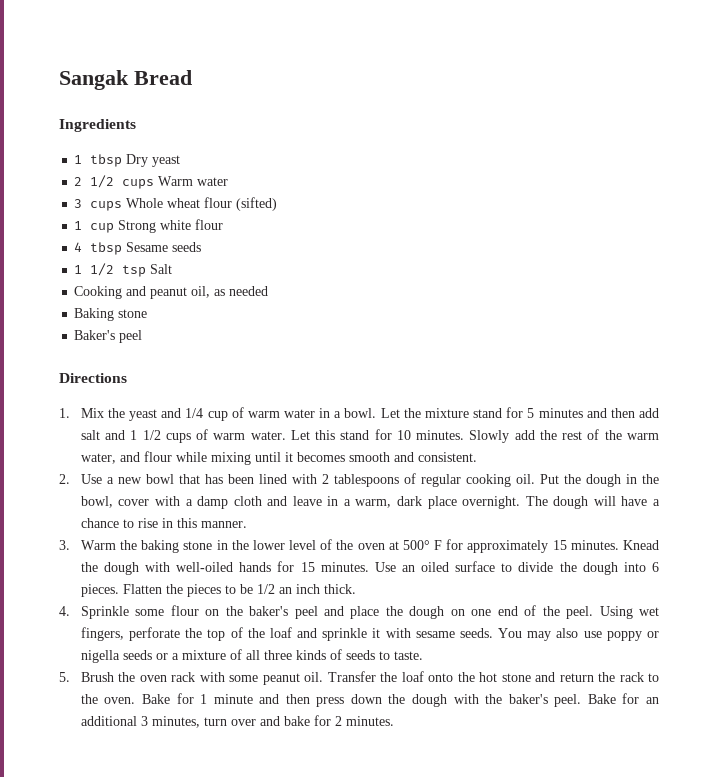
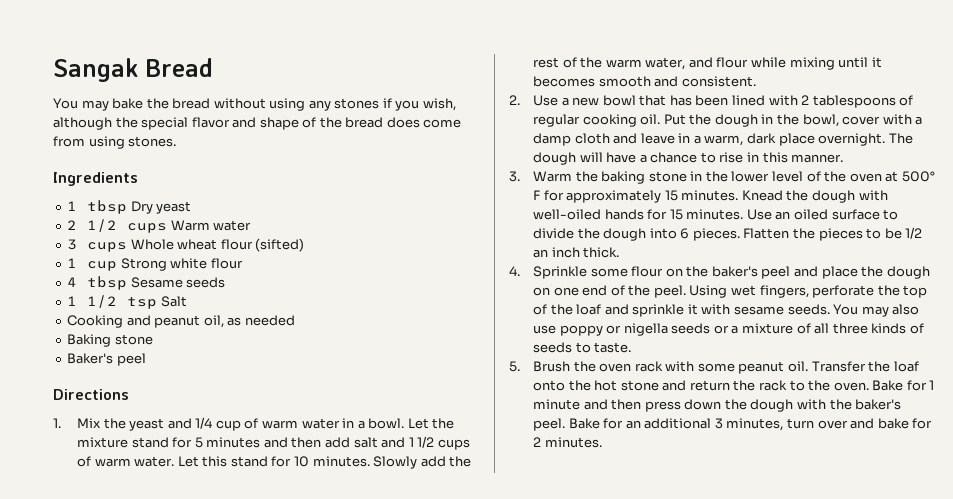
+ You may bake the bread without using any stones if you wish, although the special flavor and shape of the bread does come from using stones.

